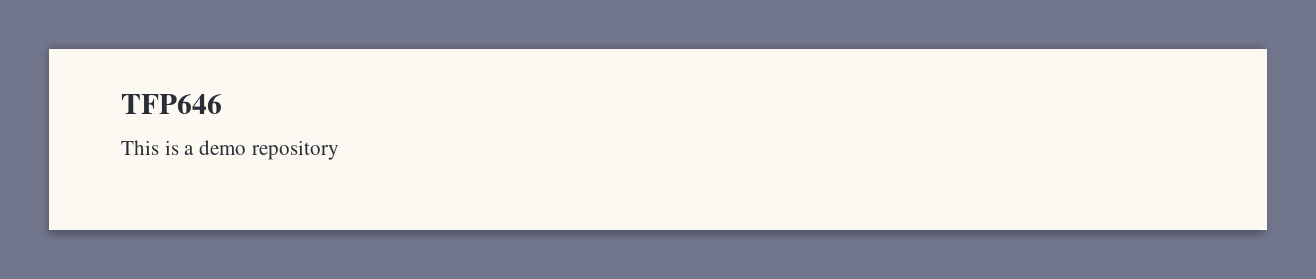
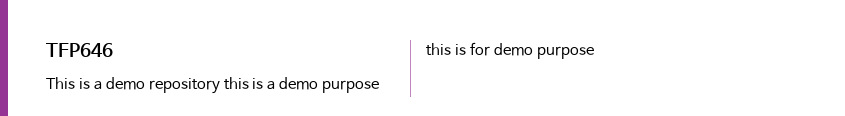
- This is a demo repository
+ This is a demo repository this is a demo purpose this is for demo purpose

